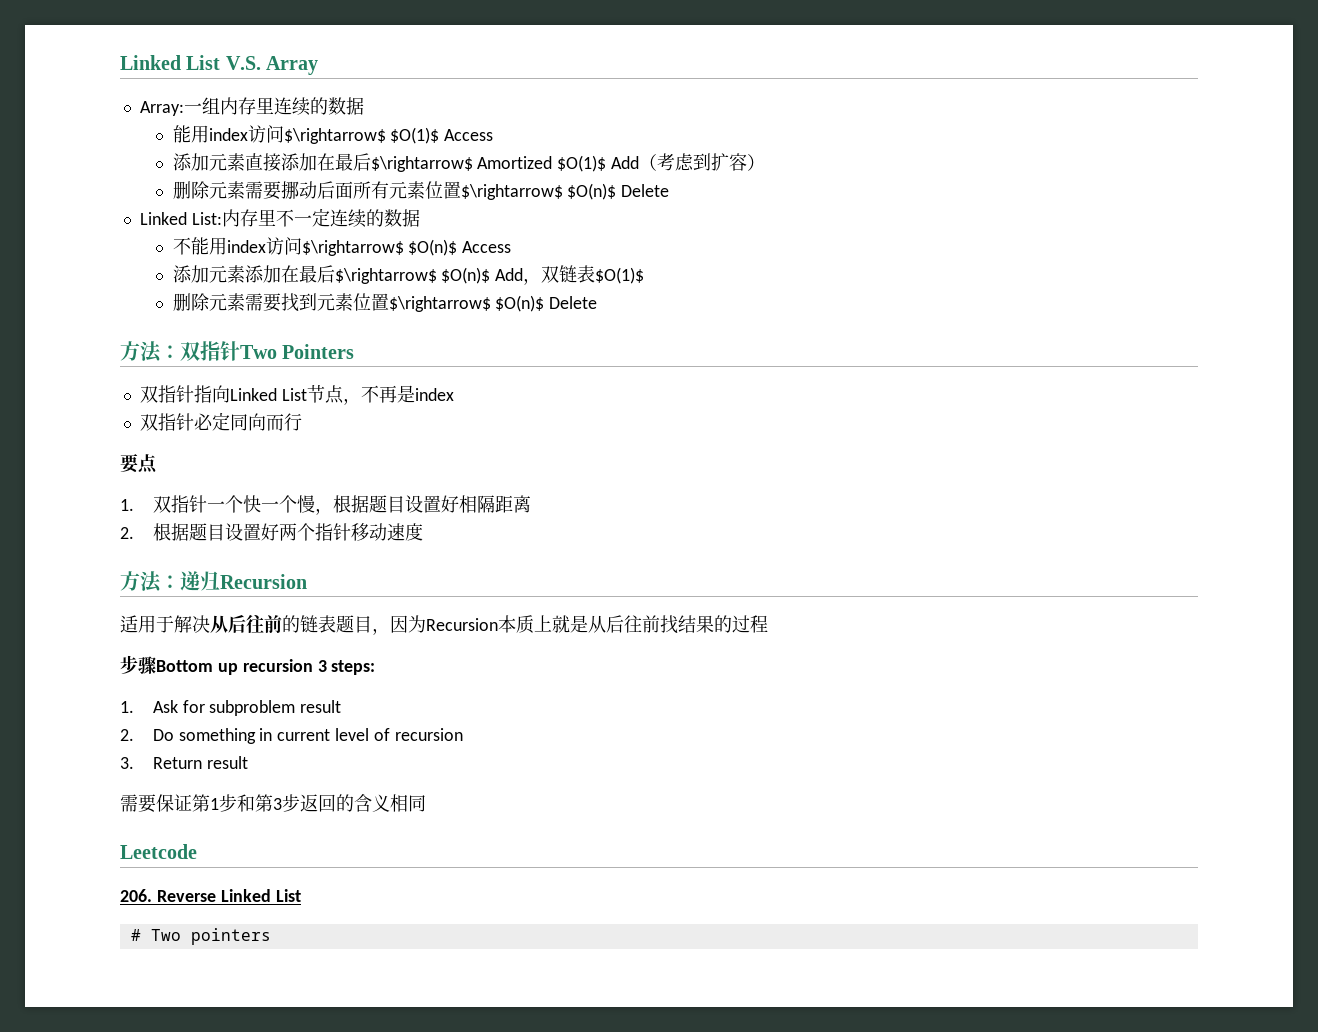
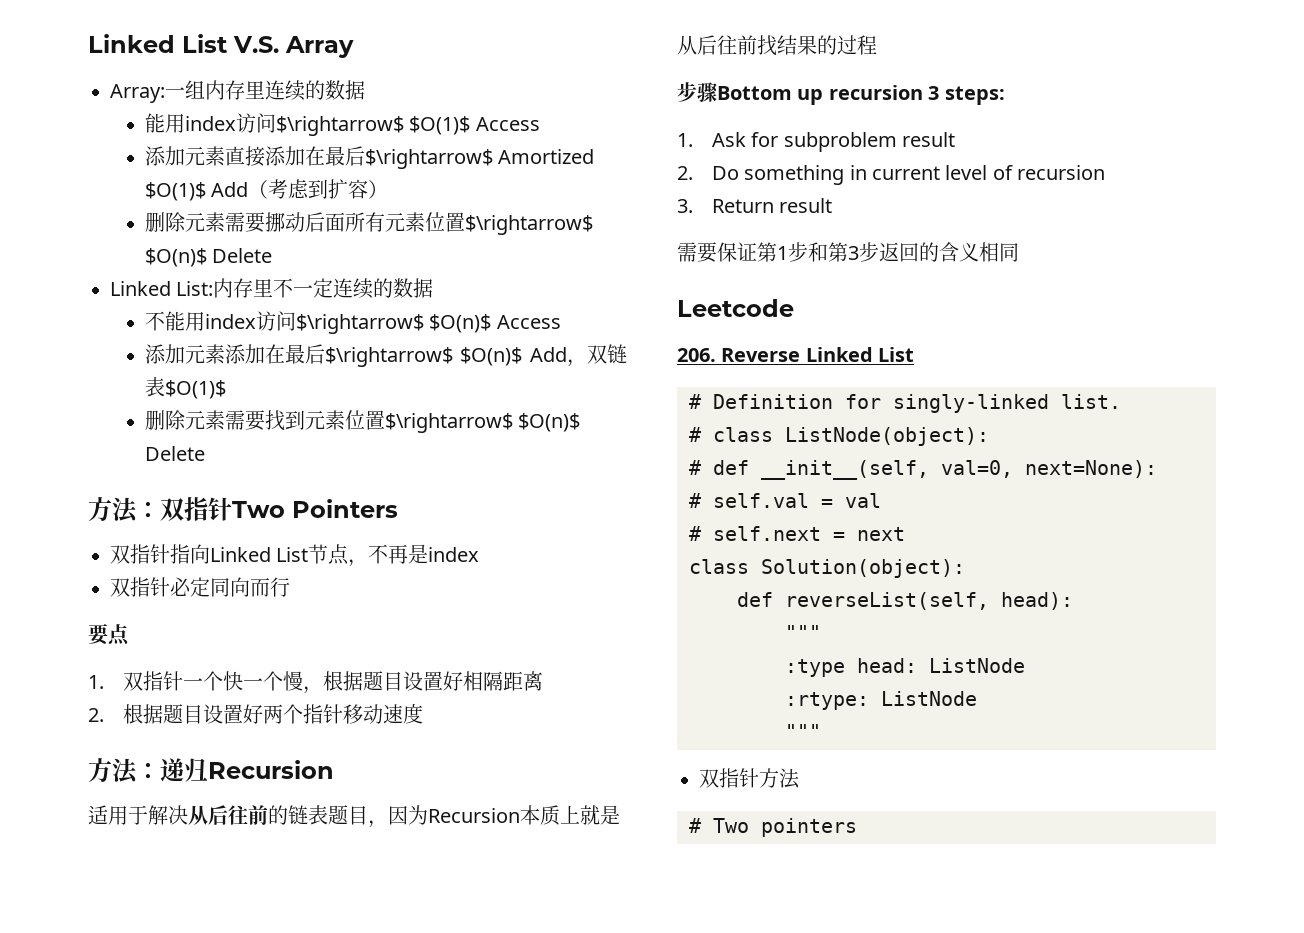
+ # Definition for singly-linked list.
+ # class ListNode(object):
+ # def __init__(self, val=0, next=None):
+ # self.val = val
+ # self.next = next
+ class Solution(object):
+ def reverseList(self, head):
+ """
+ :type head: ListNode
+ :rtype: ListNode
+ """
+ 双指针方法

